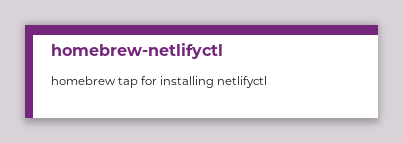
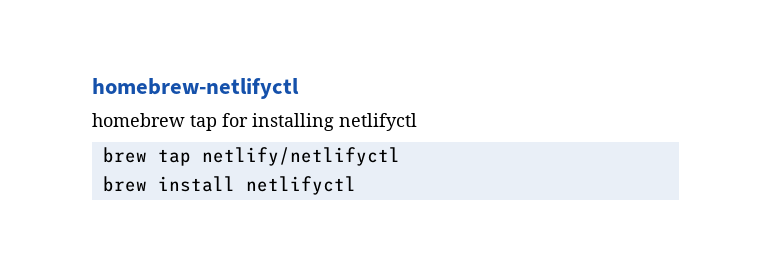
+ brew tap netlify/netlifyctl
+ brew install netlifyctl

